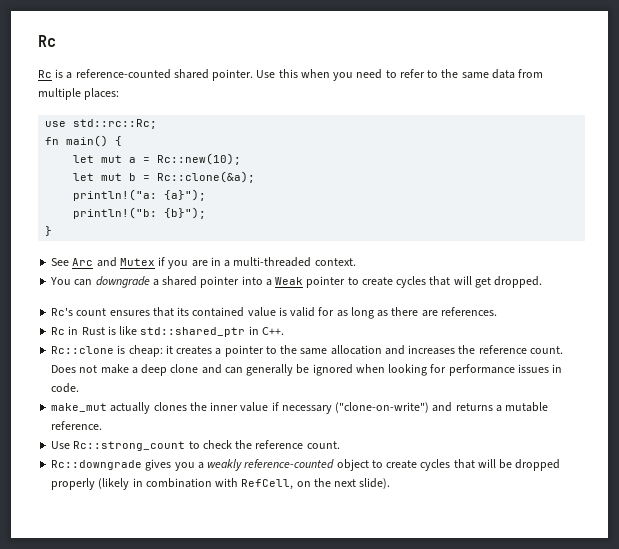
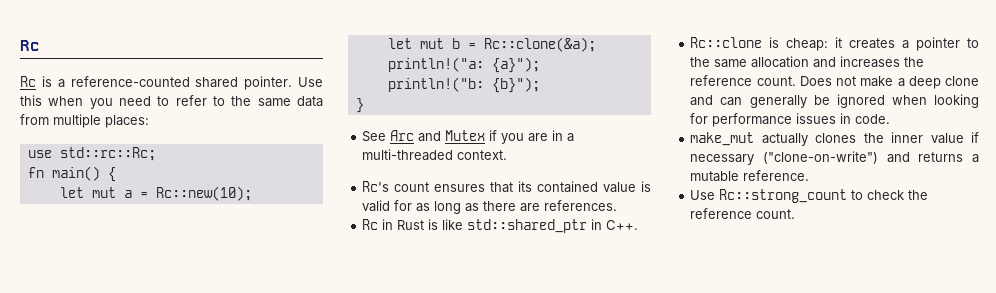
- You can downgrade a shared pointer into a Weak pointer to create cycles that will get dropped.
- Rc::downgrade gives you a weakly reference-counted object to create cycles that will be dropped properly (likely in combination with RefCell, on the next slide).

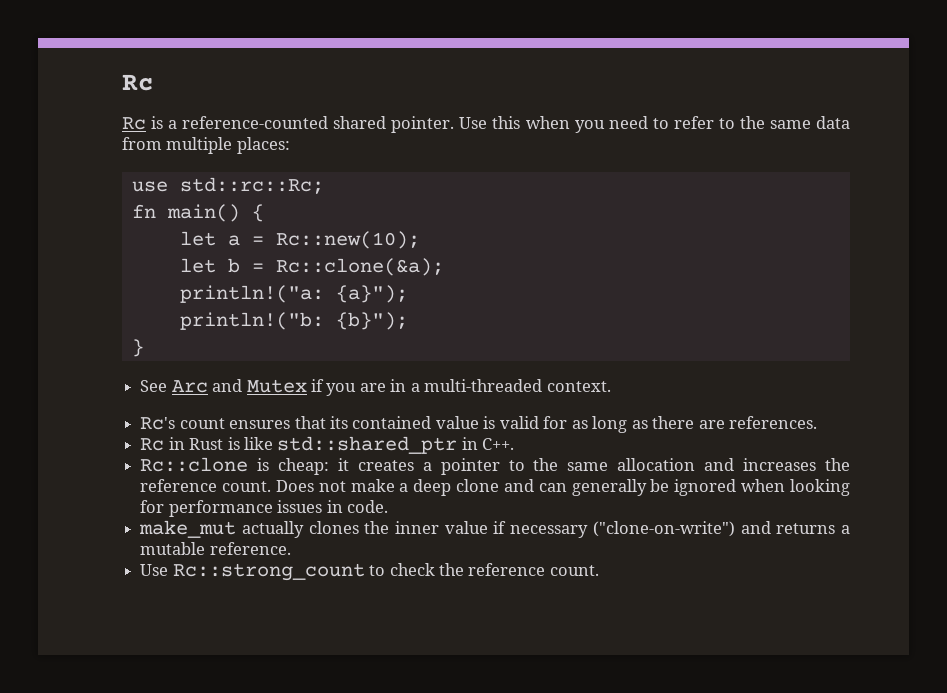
- let mut a = Rc::new(10);
+ let a = Rc::new(10);
- let mut b = Rc::clone(&a);
+ let b = Rc::clone(&a);

